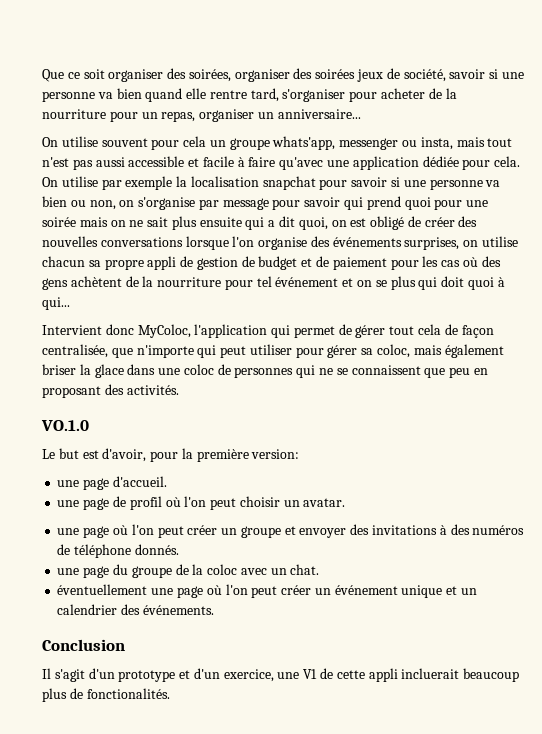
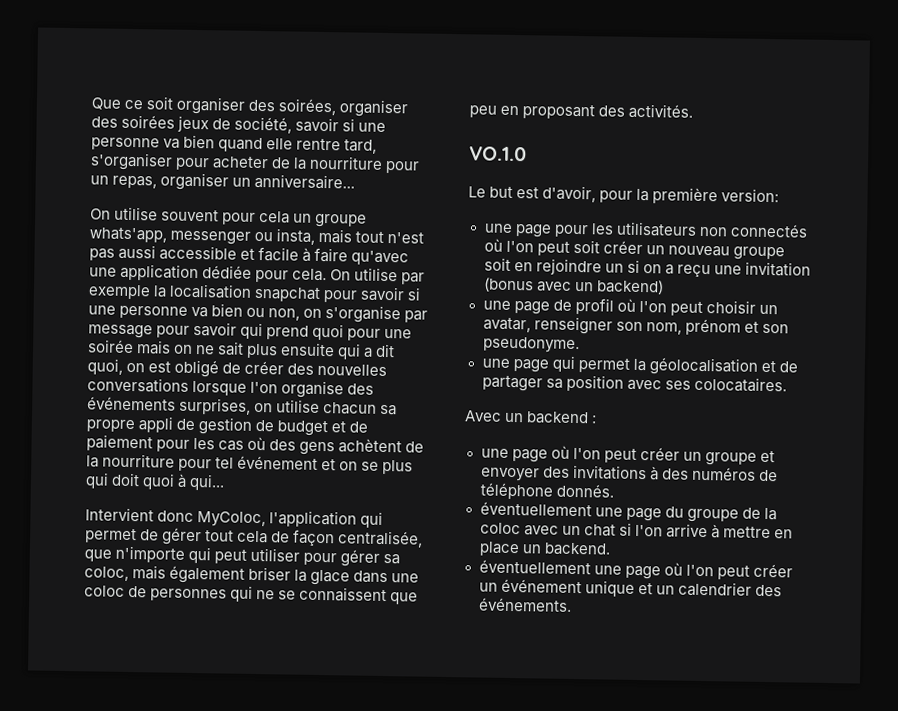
- une page d'accueil.
+ une page pour les utilisateurs non connectés où l'on peut soit créer un nouveau groupe soit en rejoindre un si on a reçu une invitation (bonus avec un backend)
- une page de profil où l'on peut choisir un avatar.
+ une page de profil où l'on peut choisir un avatar, renseigner son nom, prénom et son pseudonyme.
+ une page qui permet la géolocalisation et de partager sa position avec ses colocataires.
+ Avec un backend :
- une page du groupe de la coloc avec un chat.
+ éventuellement une page du groupe de la coloc avec un chat si l'on arrive à mettre en place un backend.
- Conclusion
- Il s'agit d'un prototype et d'un exercice, une V1 de cette appli incluerait beaucoup plus de fonctionalités.

